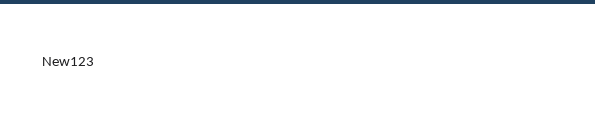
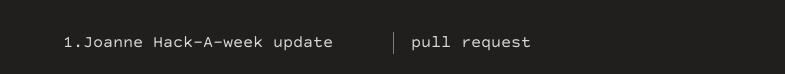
- New123
+ 1.Joanne Hack-A-week update pull request

